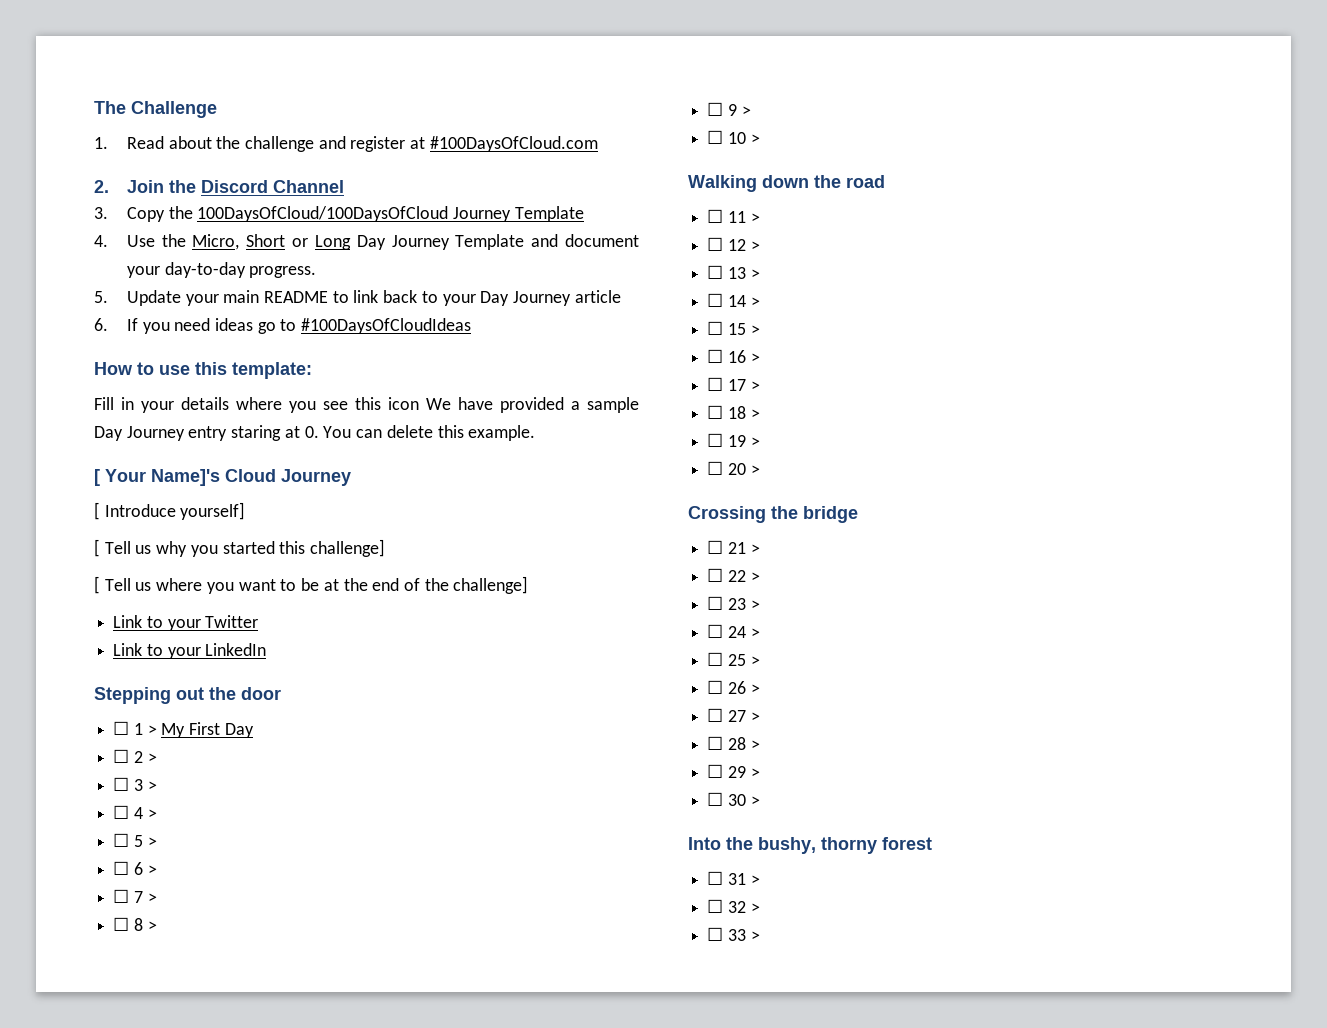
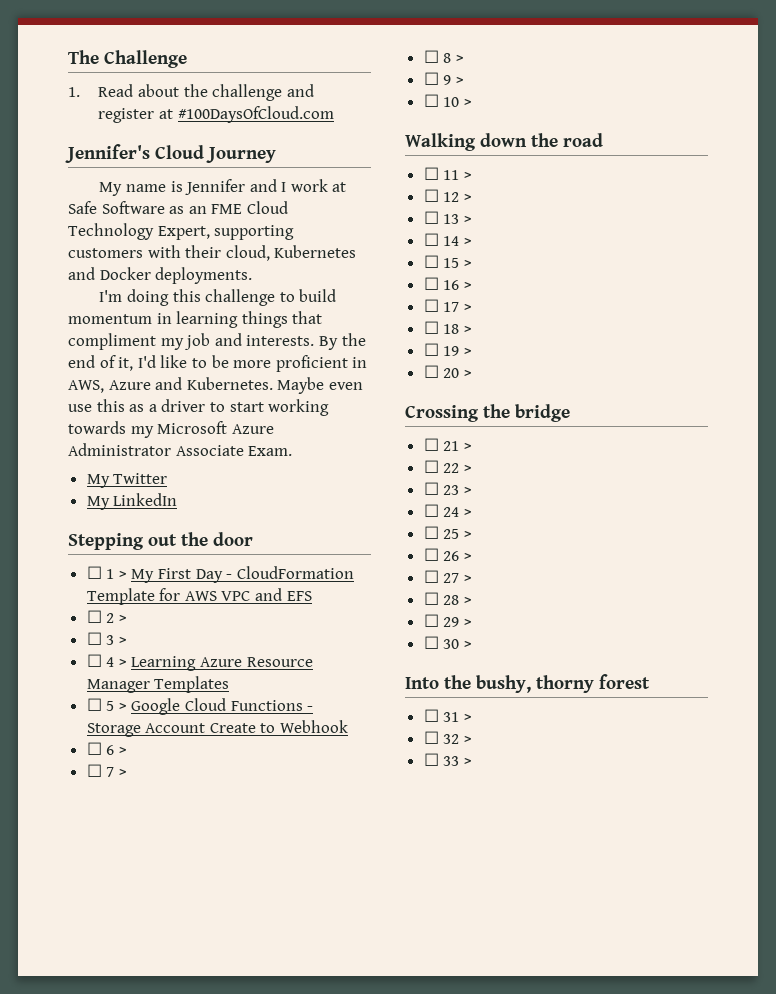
- 2. Join the Discord Channel
- 3. Copy the 100DaysOfCloud/100DaysOfCloud Journey Template
- 4. Use the Micro, Short or Long Day Journey Template and document your day-to-day progress.
- 5. Update your main README to link back to your Day Journey article
- 6. If you need ideas go to #100DaysOfCloudIdeas
- How to use this template:
- Fill in your details where you see this icon We have provided a sample Day Journey entry staring at 0. You can delete this example.
- [ Your Name]'s Cloud Journey
- [ Introduce yourself]
- [ Tell us why you started this challenge]
- [ Tell us where you want to be at the end of the challenge]
- Link to your Twitter
- Link to your LinkedIn
+ Jennifer's Cloud Journey
+ My name is Jennifer and I work at Safe Software as an FME Cloud Technology Expert, supporting customers with their cloud, Kubernetes and Docker deployments.
+ I'm doing this challenge to build momentum in learning things that compliment my job and interests. By the end of it, I'd like to be more proficient in AWS, Azure and Kubernetes. Maybe even use this as a driver to start working towards my Microsoft Azure Administrator Associate Exam.
+ My Twitter
+ My LinkedIn
- ☐ 1 > My First Day
+ ☐ 1 > My First Day - CloudFormation Template for AWS VPC and EFS
- ☐ 4 >
- ☐ 5 >
+ ☐ 4 > Learning Azure Resource Manager Templates
+ ☐ 5 > Google Cloud Functions - Storage Account Create to Webhook

